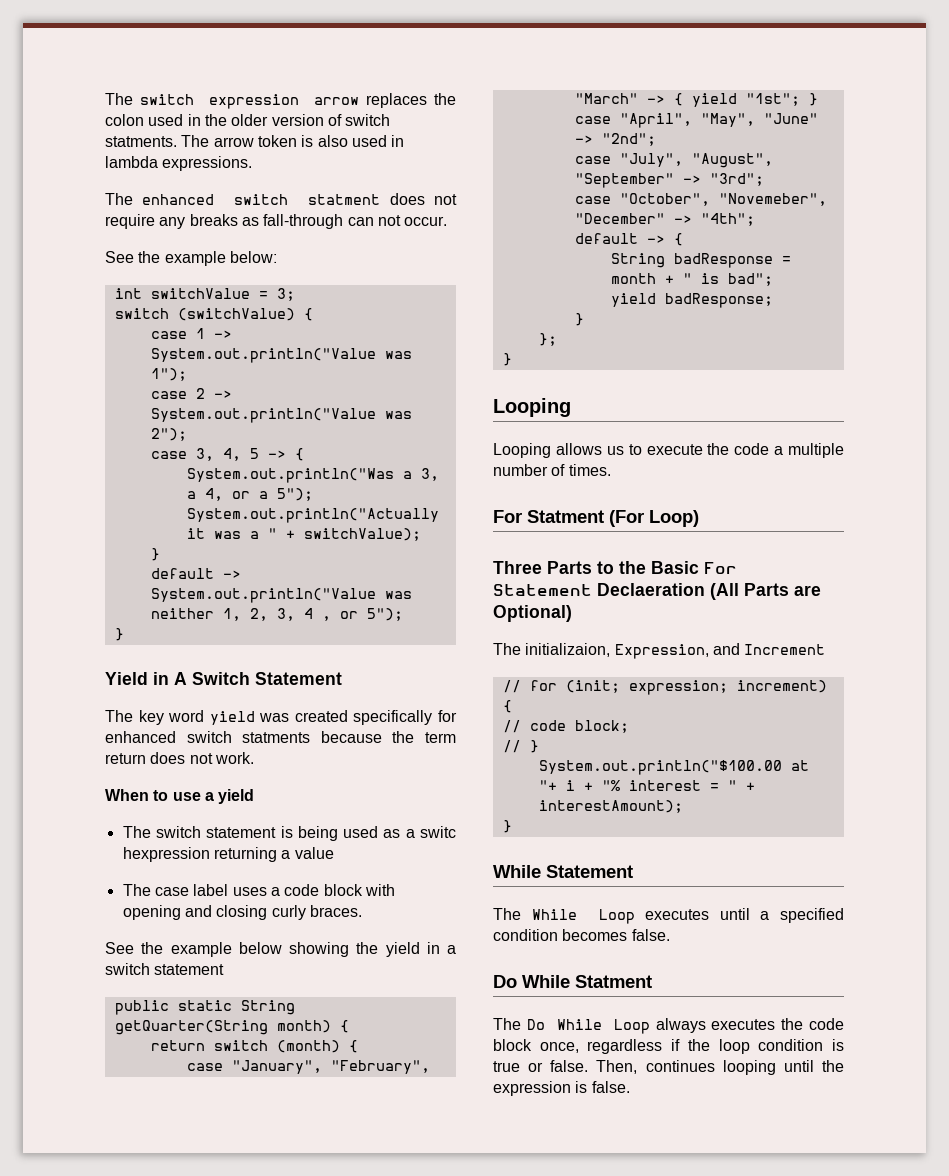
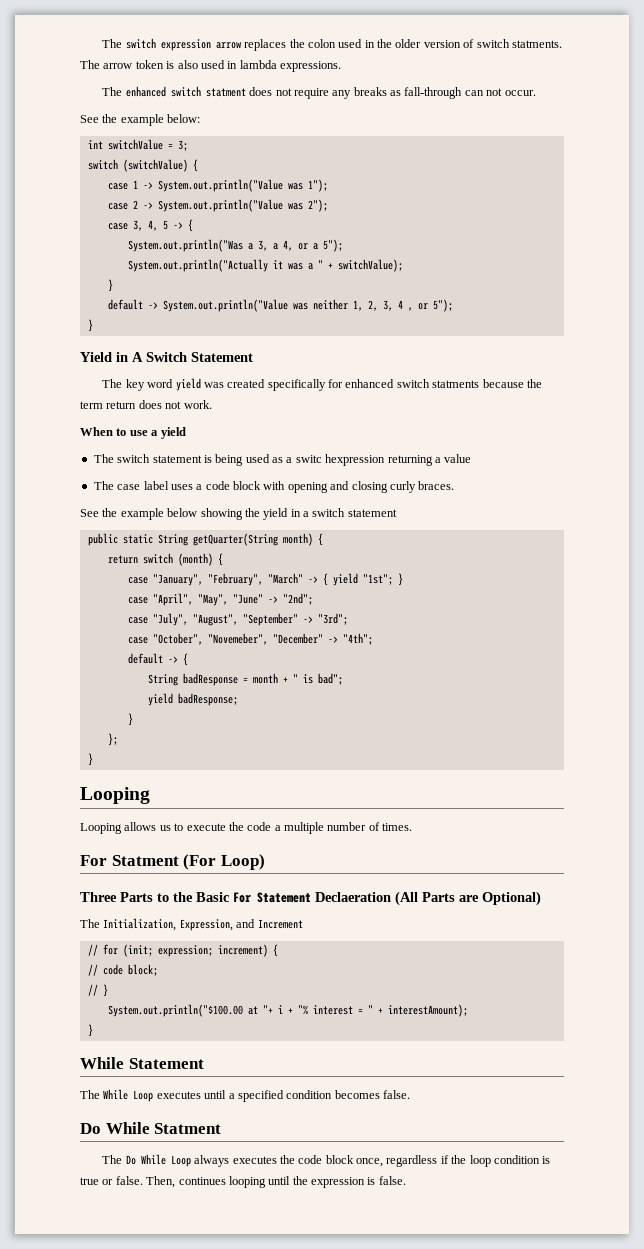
- The initializaion, Expression, and Increment
+ The Initialization, Expression, and Increment

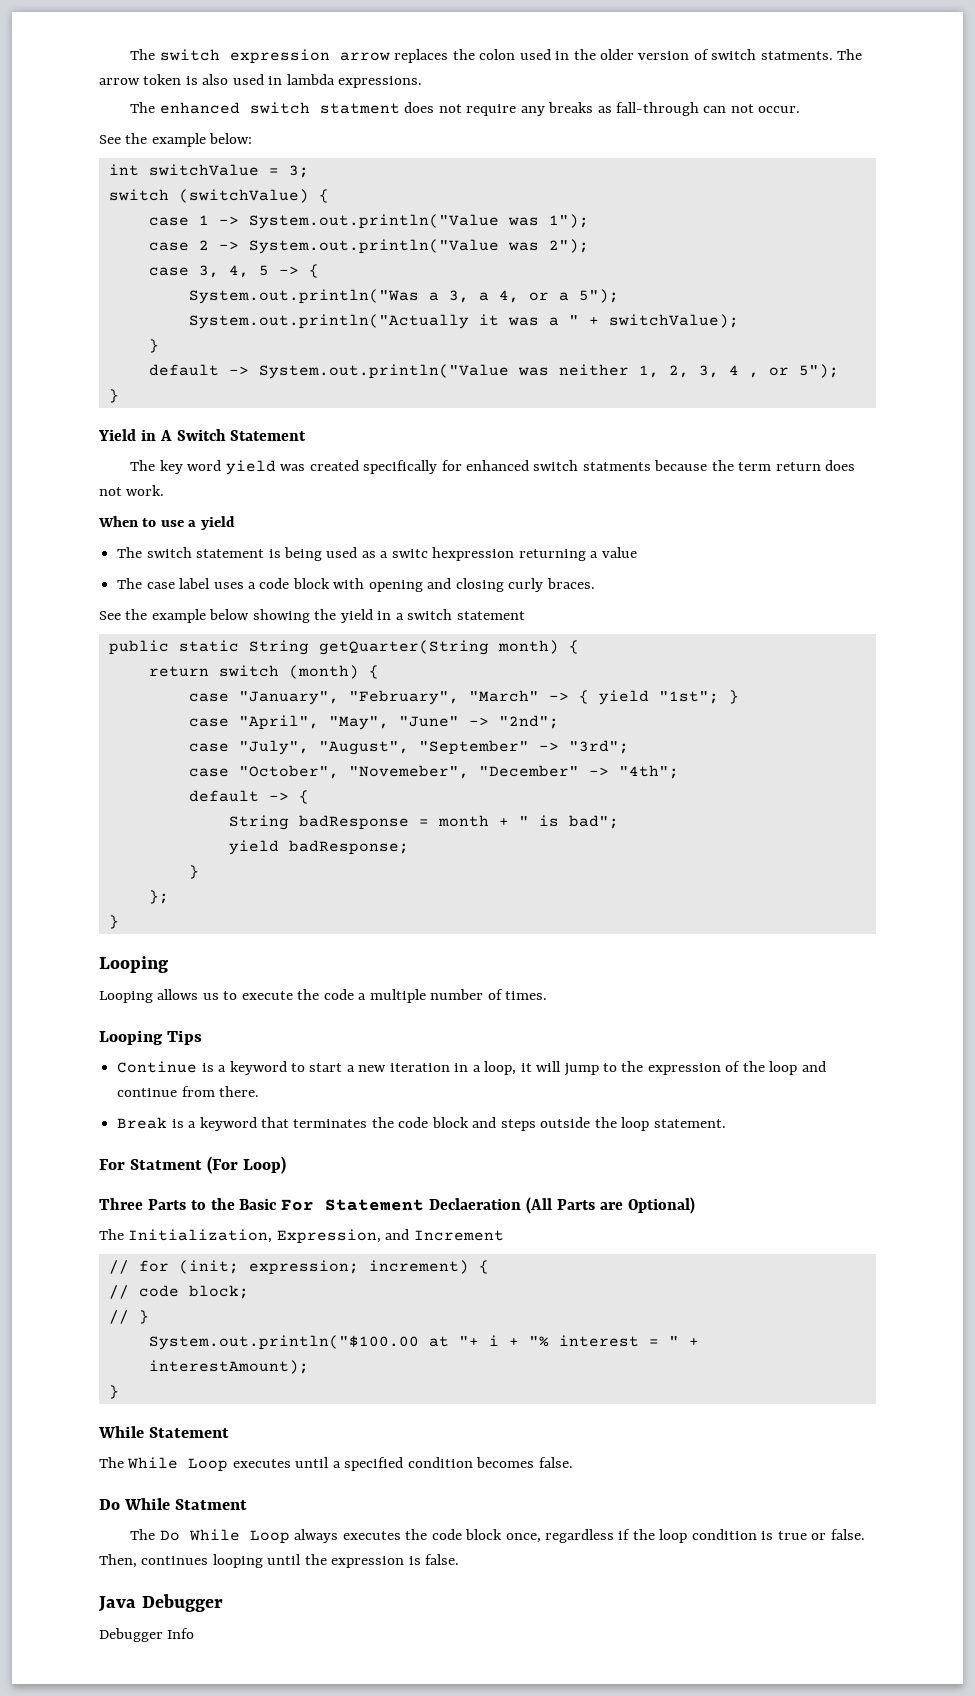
+ Looping Tips
+ Continue is a keyword to start a new iteration in a loop, it will jump to the expression of the loop and continue from there.
+ Break is a keyword that terminates the code block and steps outside the loop statement.
+ Java Debugger
+ Debugger Info

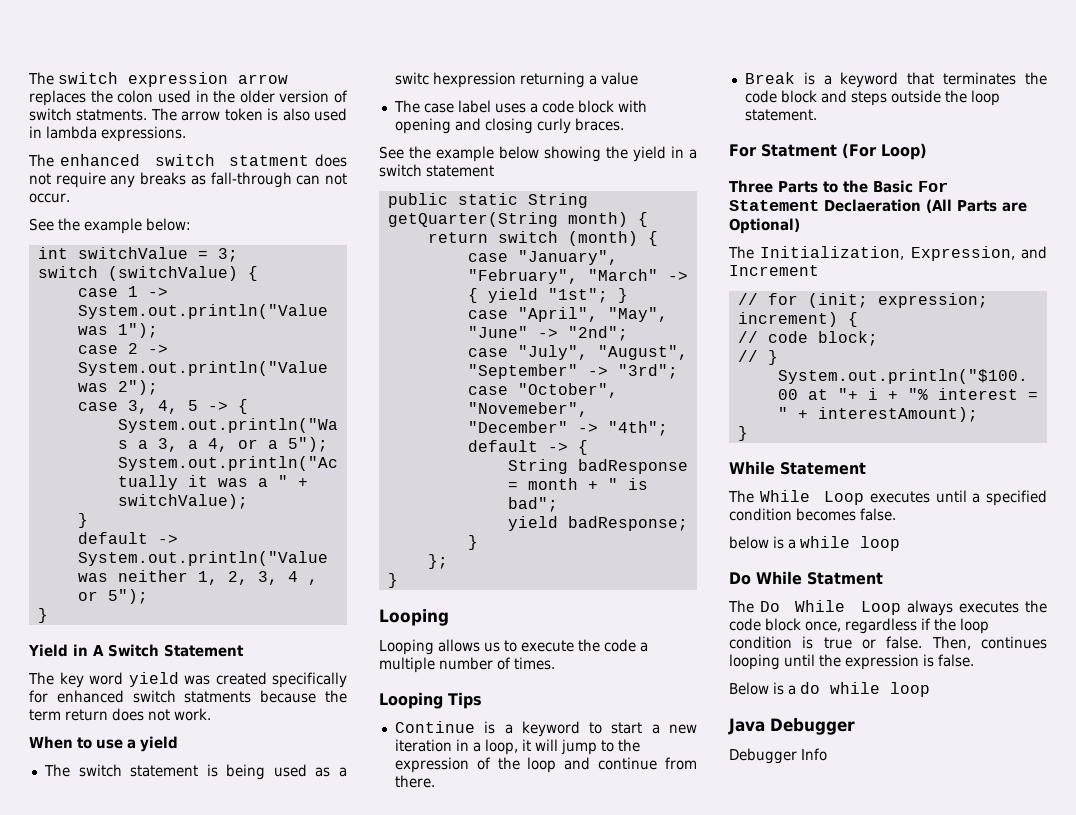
+ below is a while loop
+ Below is a do while loop

